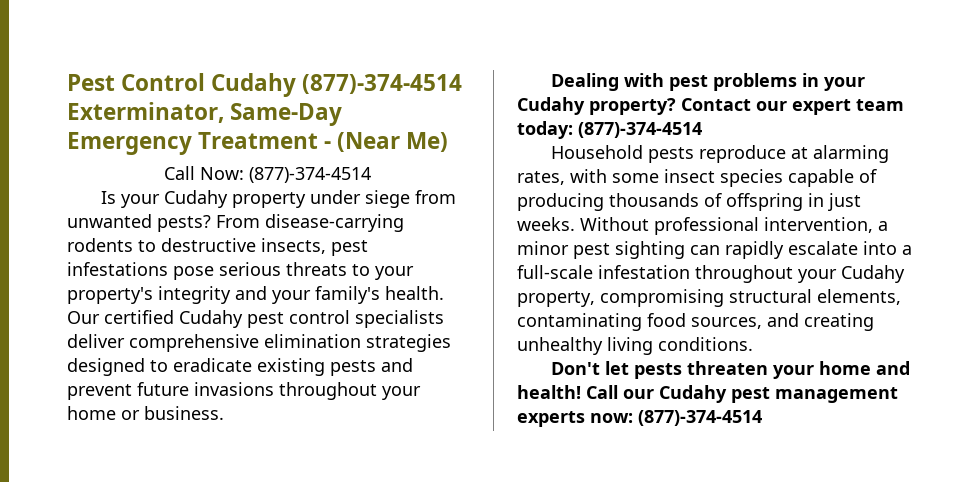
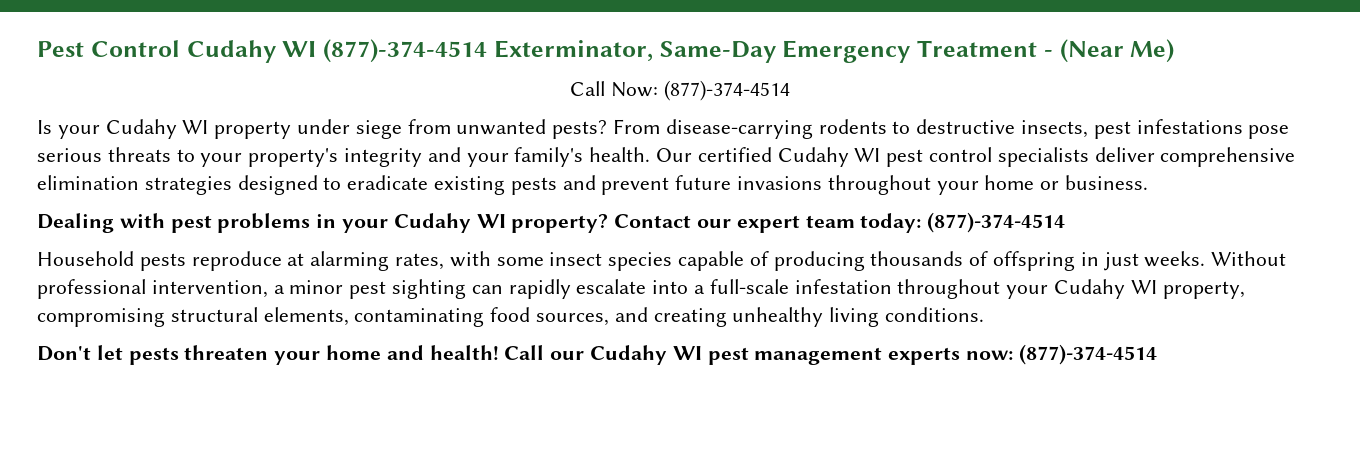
- Pest Control Cudahy (877)-374-4514 Exterminator, Same-Day Emergency Treatment - (Near Me)
+ Pest Control Cudahy WI (877)-374-4514 Exterminator, Same-Day Emergency Treatment - (Near Me)
- Is your Cudahy property under siege from unwanted pests?
+ Is your Cudahy WI property under siege from unwanted pests?
- Our certified Cudahy pest control specialists deliver comprehensive elimination strategies designed to eradicate existing pests and prevent future invasions throughout your home or business.
+ Our certified Cudahy WI pest control specialists deliver comprehensive elimination strategies designed to eradicate existing pests and prevent future invasions throughout your home or business.
- Dealing with pest problems in your Cudahy property?
+ Dealing with pest problems in your Cudahy WI property?
- Without professional intervention, a minor pest sighting can rapidly escalate into a full-scale infestation throughout your Cudahy property, compromising structural elements, contaminating food sources, and creating unhealthy living conditions.
+ Without professional intervention, a minor pest sighting can rapidly escalate into a full-scale infestation throughout your Cudahy WI property, compromising structural elements, contaminating food sources, and creating unhealthy living conditions.
- Call our Cudahy pest management experts now: (877)-374-4514
+ Call our Cudahy WI pest management experts now: (877)-374-4514

